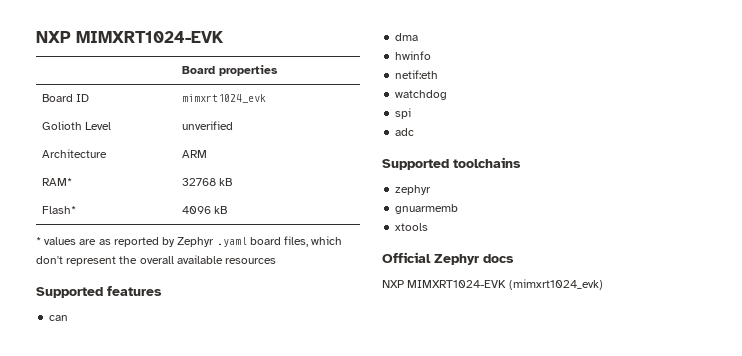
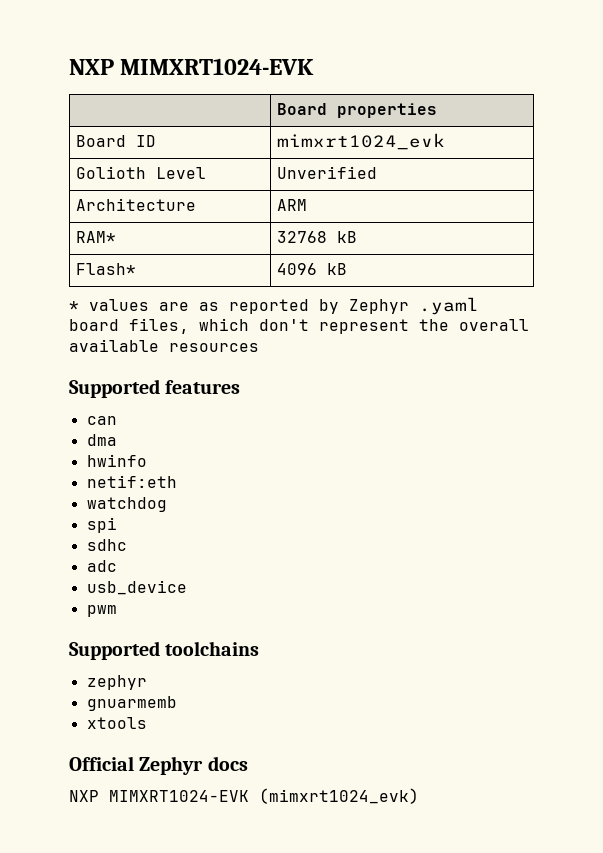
- Golioth Level | unverified
+ Golioth Level | Unverified
+ sdhc
+ usb_device
+ pwm

